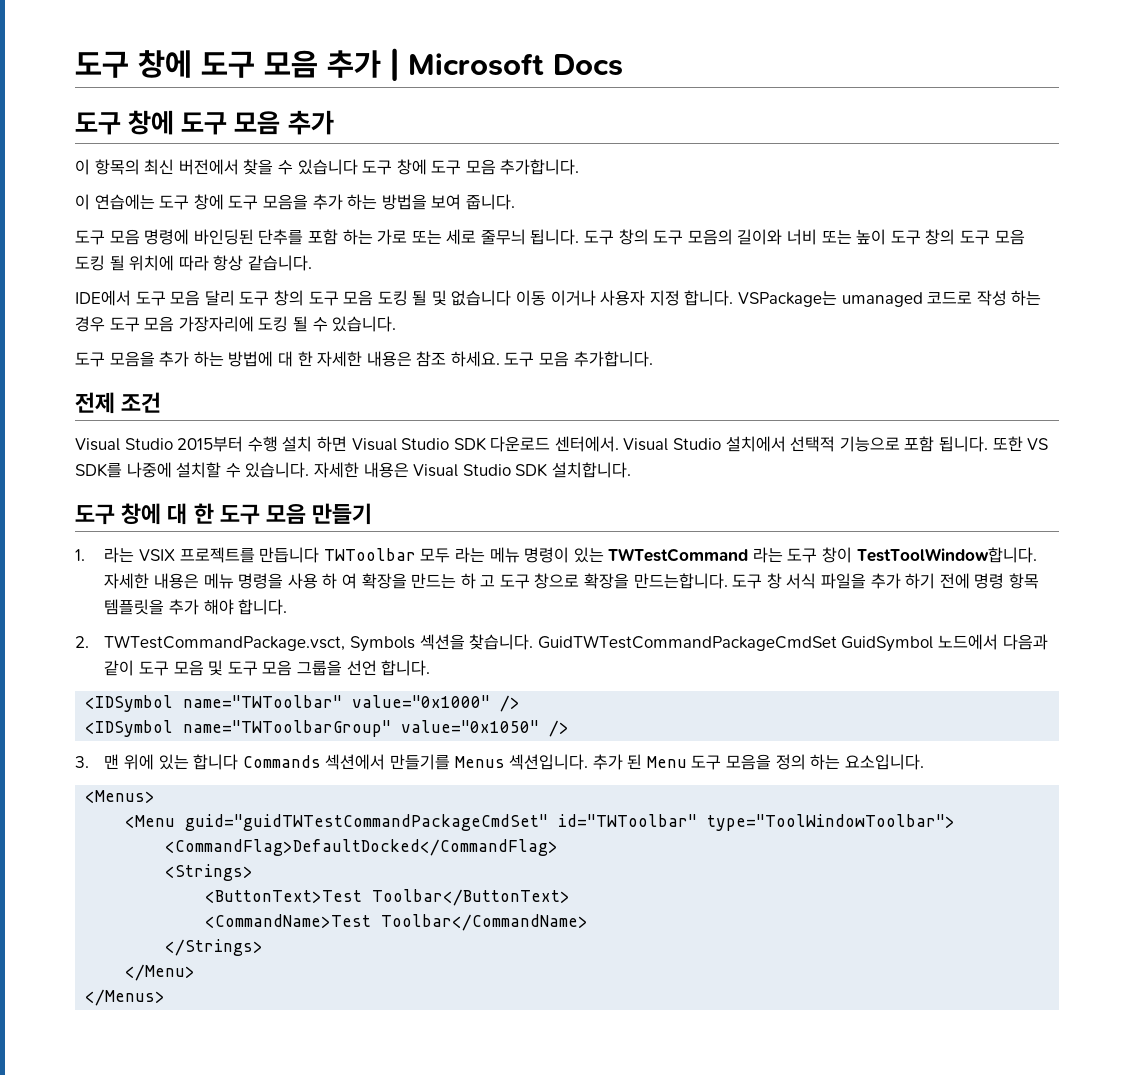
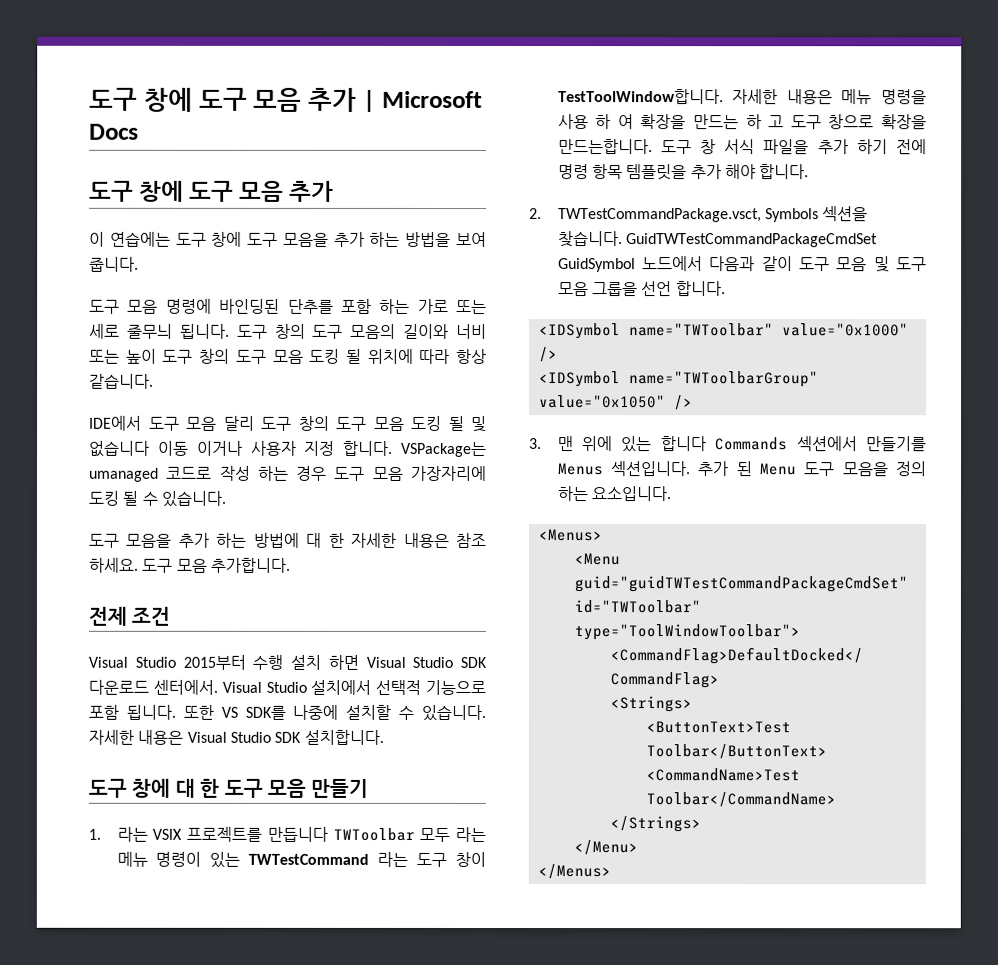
- 이 항목의 최신 버전에서 찾을 수 있습니다 도구 창에 도구 모음 추가합니다.

